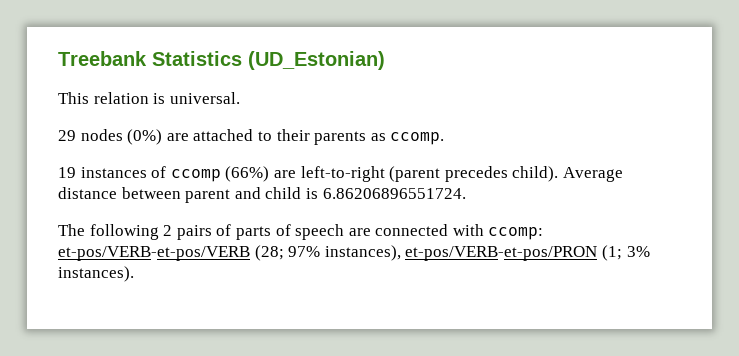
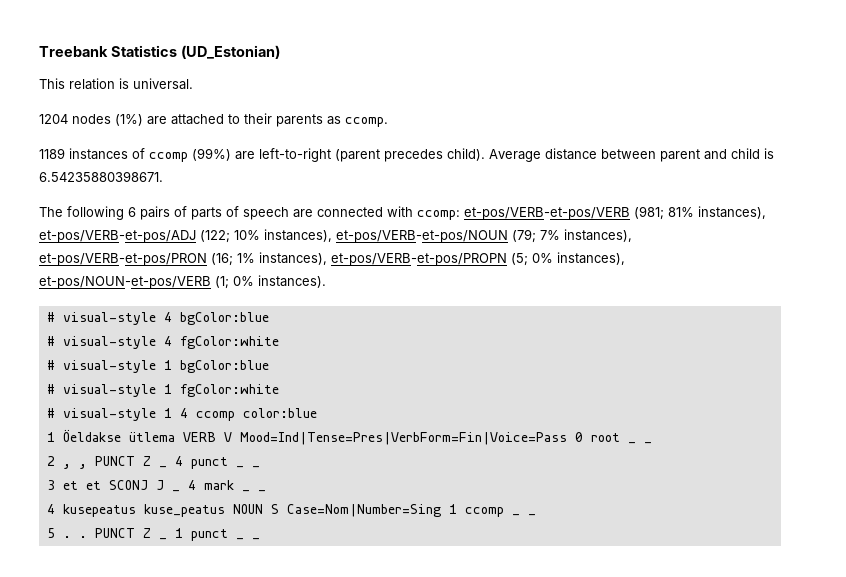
- 29 nodes (0%) are attached to their parents as ccomp.
+ 1204 nodes (1%) are attached to their parents as ccomp.
- 19 instances of ccomp (66%) are left-to-right (parent precedes child).
+ 1189 instances of ccomp (99%) are left-to-right (parent precedes child).
- Average distance between parent and child is 6.86206896551724.
+ Average distance between parent and child is 6.54235880398671.
- The following 2 pairs of parts of speech are connected with ccomp: et-pos/VERB-et-pos/VERB (28; 97% instances), et-pos/VERB-et-pos/PRON (1; 3% instances).
+ The following 6 pairs of parts of speech are connected with ccomp: et-pos/VERB-et-pos/VERB (981; 81% instances), et-pos/VERB-et-pos/ADJ (122; 10% instances), et-pos/VERB-et-pos/NOUN (79; 7% instances), et-pos/VERB-et-pos/PRON (16; 1% instances), et-pos/VERB-et-pos/PROPN (5; 0% instances), et-pos/NOUN-et-pos/VERB (1; 0% instances).
+ # visual-style 4 bgColor:blue
+ # visual-style 4 fgColor:white
+ # visual-style 1 bgColor:blue
+ # visual-style 1 fgColor:white
+ # visual-style 1 4 ccomp color:blue
+ 1 Öeldakse ütlema VERB V Mood=Ind|Tense=Pres|VerbForm=Fin|Voice=Pass 0 root _ _
+ 2 , , PUNCT Z _ 4 punct _ _
+ 3 et et SCONJ J _ 4 mark _ _
+ 4 kusepeatus kuse_peatus NOUN S Case=Nom|Number=Sing 1 ccomp _ _
+ 5 . . PUNCT Z _ 1 punct _ _

